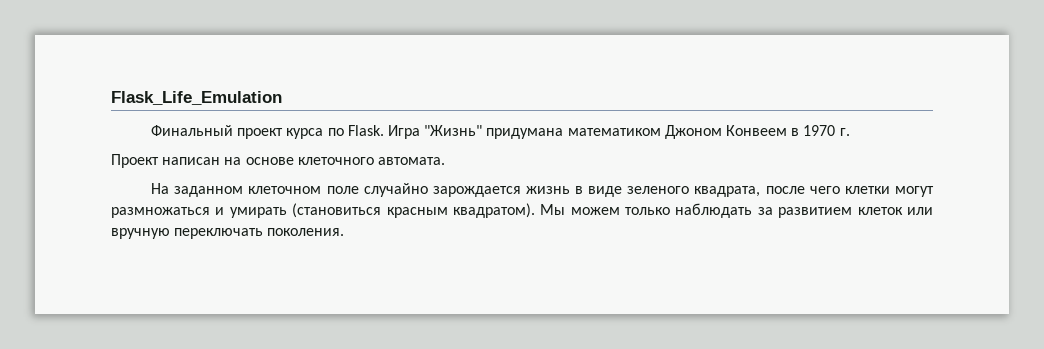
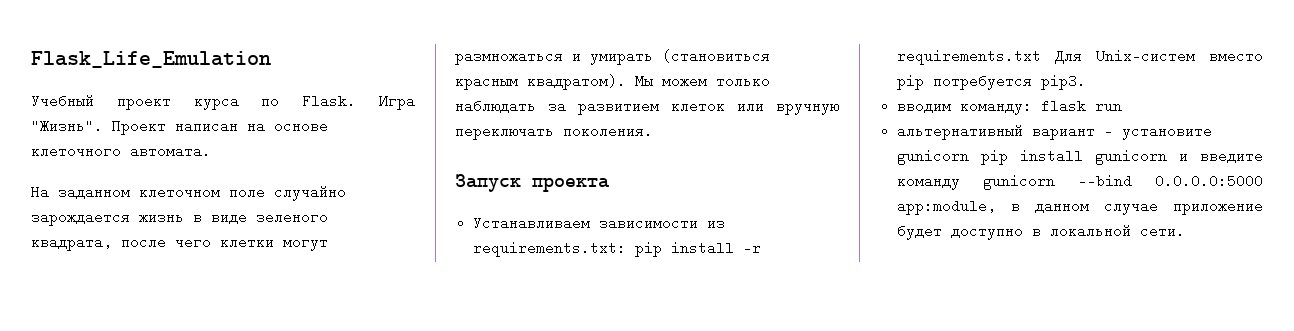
- Финальный проект курса по Flask.
+ Учебный проект курса по Flask.
- Игра "Жизнь" придумана математиком Джоном Конвеем в 1970 г.
- Проект написан на основе клеточного автомата.
+ Игра "Жизнь". Проект написан на основе клеточного автомата.
+ Запуск проекта
+ Устанавливаем зависимости из requirements.txt: pip install -r requirements.txt Для Unix-систем вместо pip потребуется pip3.
+ вводим команду: flask run
+ альтернативный вариант - установите gunicorn pip install gunicorn и введите команду gunicorn --bind 0.0.0.0:5000 app:module, в данном случае приложение будет доступно в локальной сети.

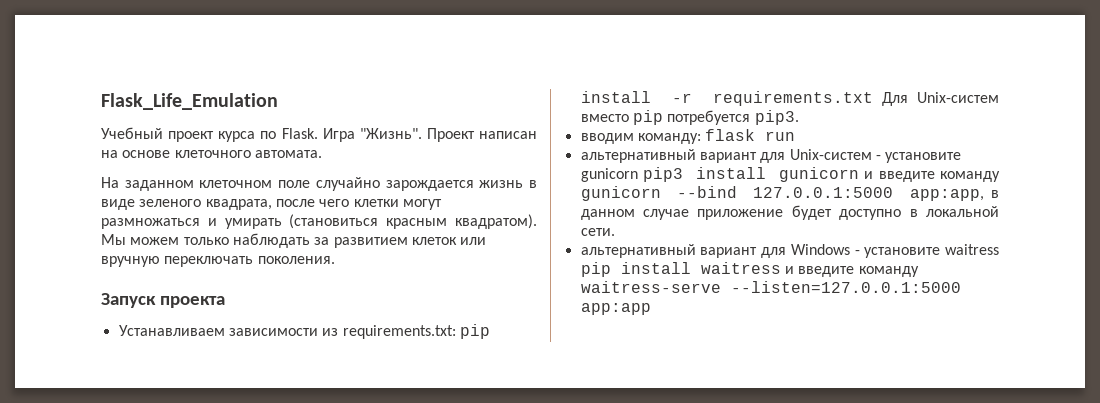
- альтернативный вариант - установите gunicorn pip install gunicorn и введите команду gunicorn --bind 0.0.0.0:5000 app:module, в данном случае приложение будет доступно в локальной сети.
+ альтернативный вариант для Unix-систем - установите gunicorn pip3 install gunicorn и введите команду gunicorn --bind 127.0.0.1:5000 app:app, в данном случае приложение будет доступно в локальной сети.
+ альтернативный вариант для Windows - установите waitress pip install waitress и введите команду waitress-serve --listen=127.0.0.1:5000 app:app

